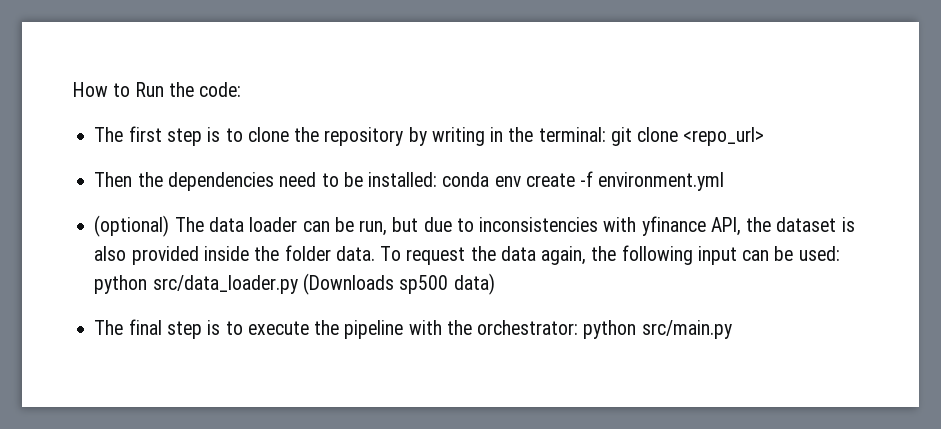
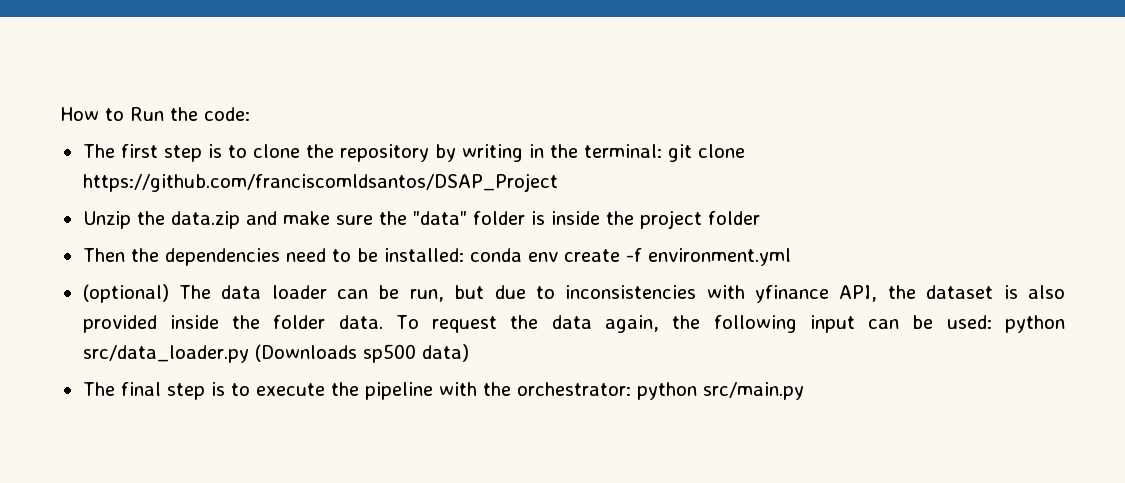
- The first step is to clone the repository by writing in the terminal: git clone <repo_url>
+ The first step is to clone the repository by writing in the terminal: git clone https://github.com/franciscomldsantos/DSAP_Project
+ Unzip the data.zip and make sure the "data" folder is inside the project folder

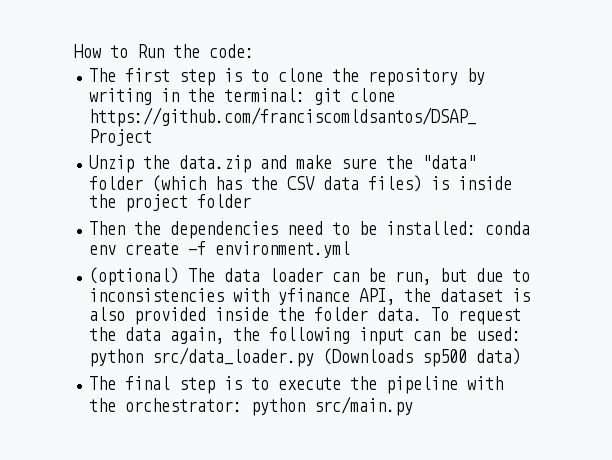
- Unzip the data.zip and make sure the "data" folder is inside the project folder
+ Unzip the data.zip and make sure the "data" folder (which has the CSV data files) is inside the project folder

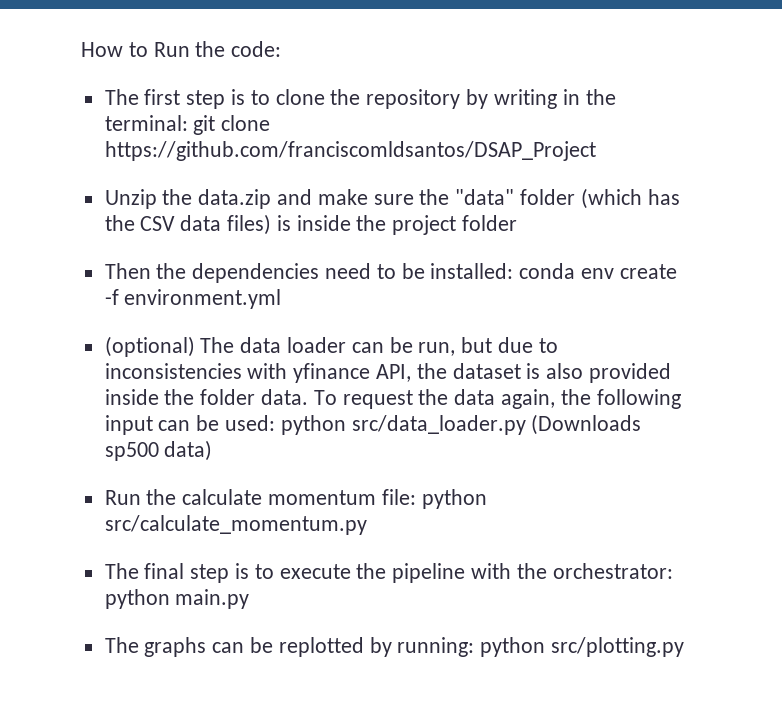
+ Run the calculate momentum file: python src/calculate_momentum.py
- The final step is to execute the pipeline with the orchestrator: python src/main.py
+ The final step is to execute the pipeline with the orchestrator: python main.py
+ The graphs can be replotted by running: python src/plotting.py

